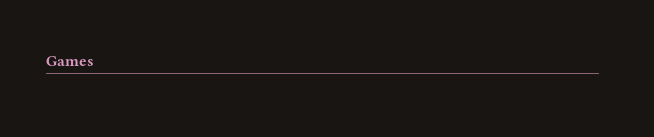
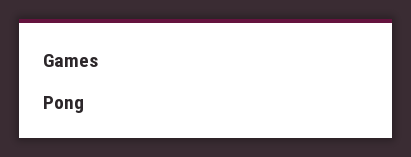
+ Pong

